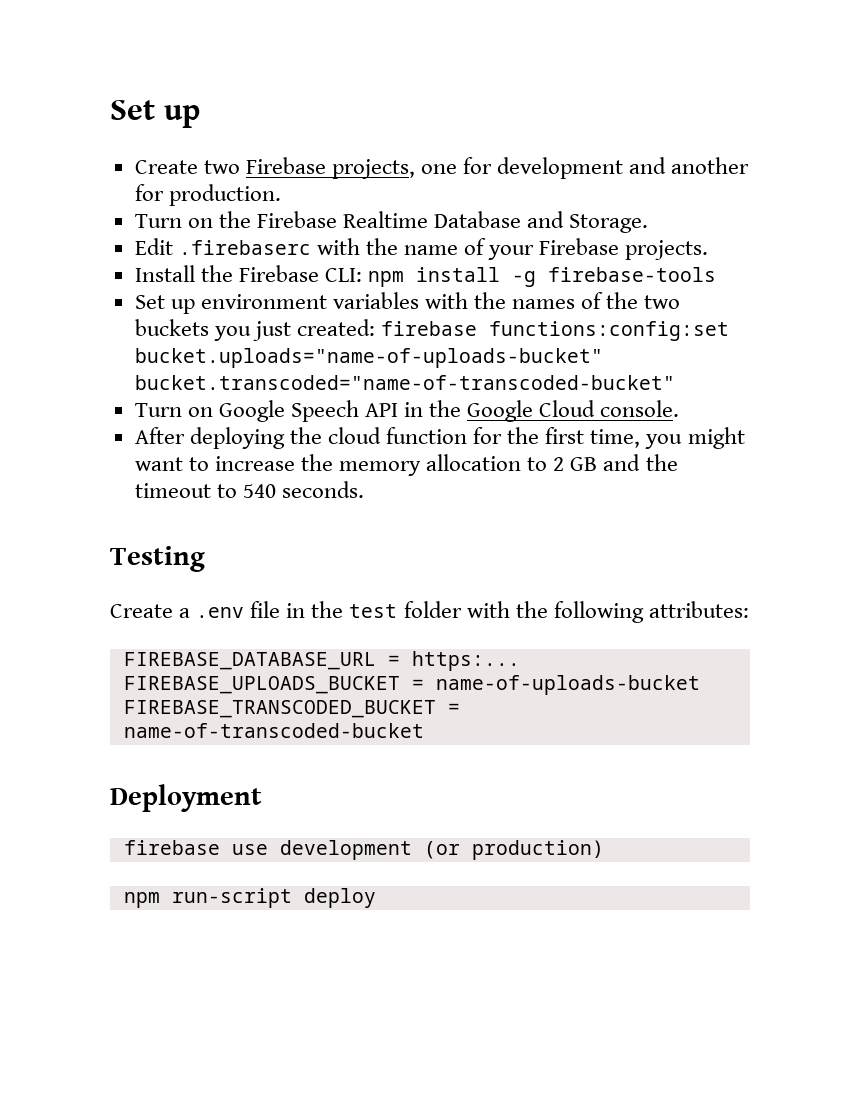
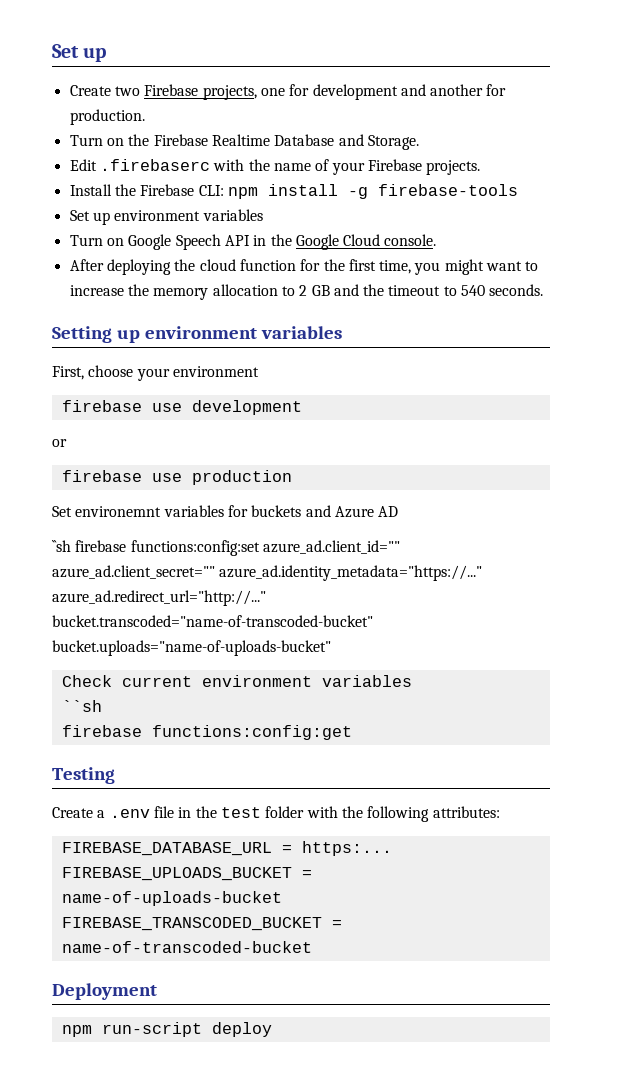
- Set up environment variables with the names of the two buckets you just created: firebase functions:config:set bucket.uploads="name-of-uploads-bucket" bucket.transcoded="name-of-transcoded-bucket"
+ Set up environment variables
+ Setting up environment variables
+ First, choose your environment
+ firebase use development
+ or
+ firebase use production
+ Set environemnt variables for buckets and Azure AD
+ ``sh firebase functions:config:set azure_ad.client_id="" azure_ad.client_secret="" azure_ad.identity_metadata="https://..." azure_ad.redirect_url="http://..." bucket.transcoded="name-of-transcoded-bucket" bucket.uploads="name-of-uploads-bucket"
+ Check current environment variables
+ ``sh
+ firebase functions:config:get
- firebase use development (or production)

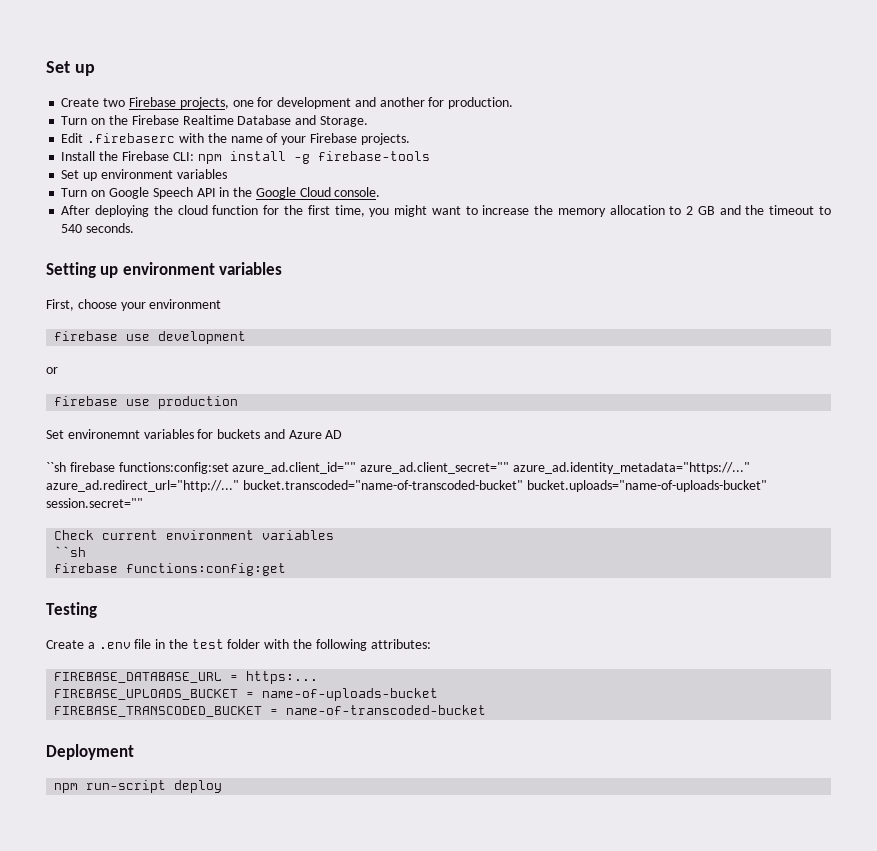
- ``sh firebase functions:config:set azure_ad.client_id="" azure_ad.client_secret="" azure_ad.identity_metadata="https://..." azure_ad.redirect_url="http://..." bucket.transcoded="name-of-transcoded-bucket" bucket.uploads="name-of-uploads-bucket"
+ ``sh firebase functions:config:set azure_ad.client_id="" azure_ad.client_secret="" azure_ad.identity_metadata="https://..." azure_ad.redirect_url="http://..." bucket.transcoded="name-of-transcoded-bucket" bucket.uploads="name-of-uploads-bucket" session.secret=""

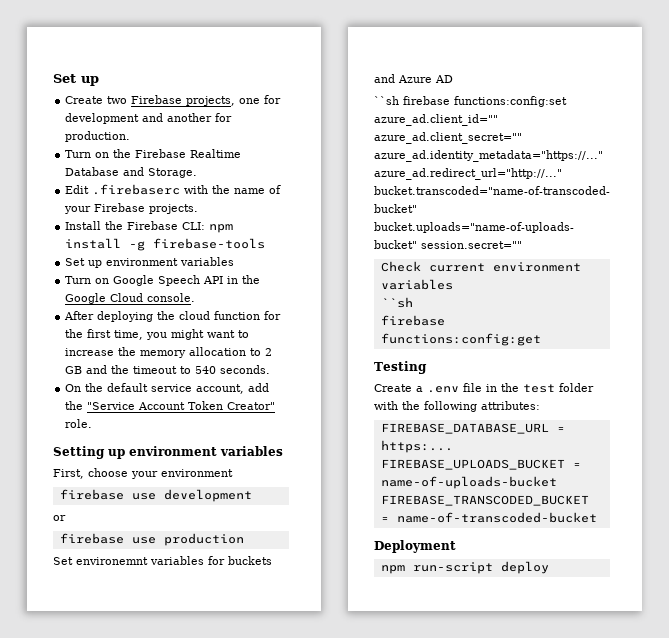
+ On the default service account, add the "Service Account Token Creator" role.

